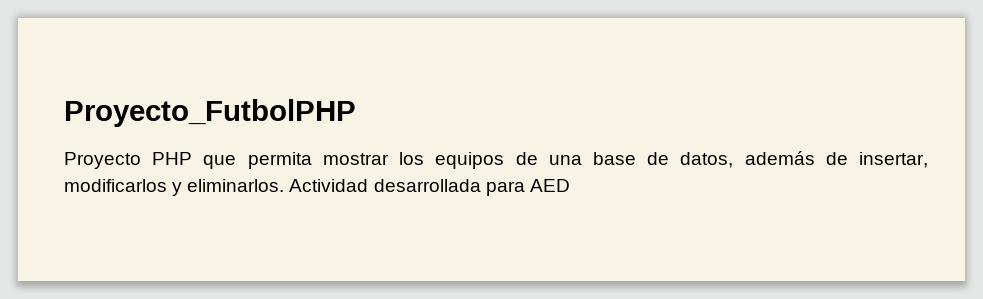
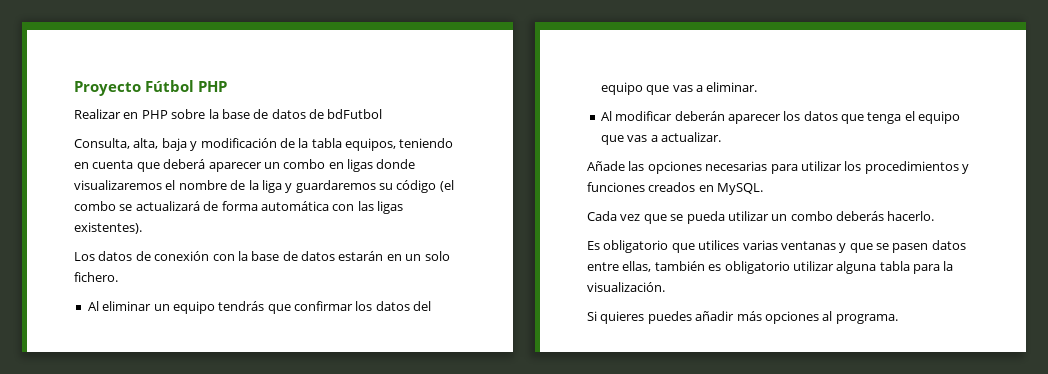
- Proyecto_FutbolPHP
- Proyecto PHP que permita mostrar los equipos de una base de datos, además de insertar, modificarlos y eliminarlos. Actividad desarrollada para AED
+ Proyecto Fútbol PHP
+ Realizar en PHP sobre la base de datos de bdFutbol
+ Consulta, alta, baja y modificación de la tabla equipos, teniendo en cuenta que deberá aparecer un combo en ligas donde visualizaremos el nombre de la liga y guardaremos su código (el combo se actualizará de forma automática con las ligas existentes).
+ Los datos de conexión con la base de datos estarán en un solo fichero.
+ Al eliminar un equipo tendrás que confirmar los datos del equipo que vas a eliminar.
+ Al modificar deberán aparecer los datos que tenga el equipo que vas a actualizar.
+ Añade las opciones necesarias para utilizar los procedimientos y funciones creados en MySQL.
+ Cada vez que se pueda utilizar un combo deberás hacerlo.
+ Es obligatorio que utilices varias ventanas y que se pasen datos entre ellas, también es obligatorio utilizar alguna tabla para la visualización.
+ Si quieres puedes añadir más opciones al programa.

